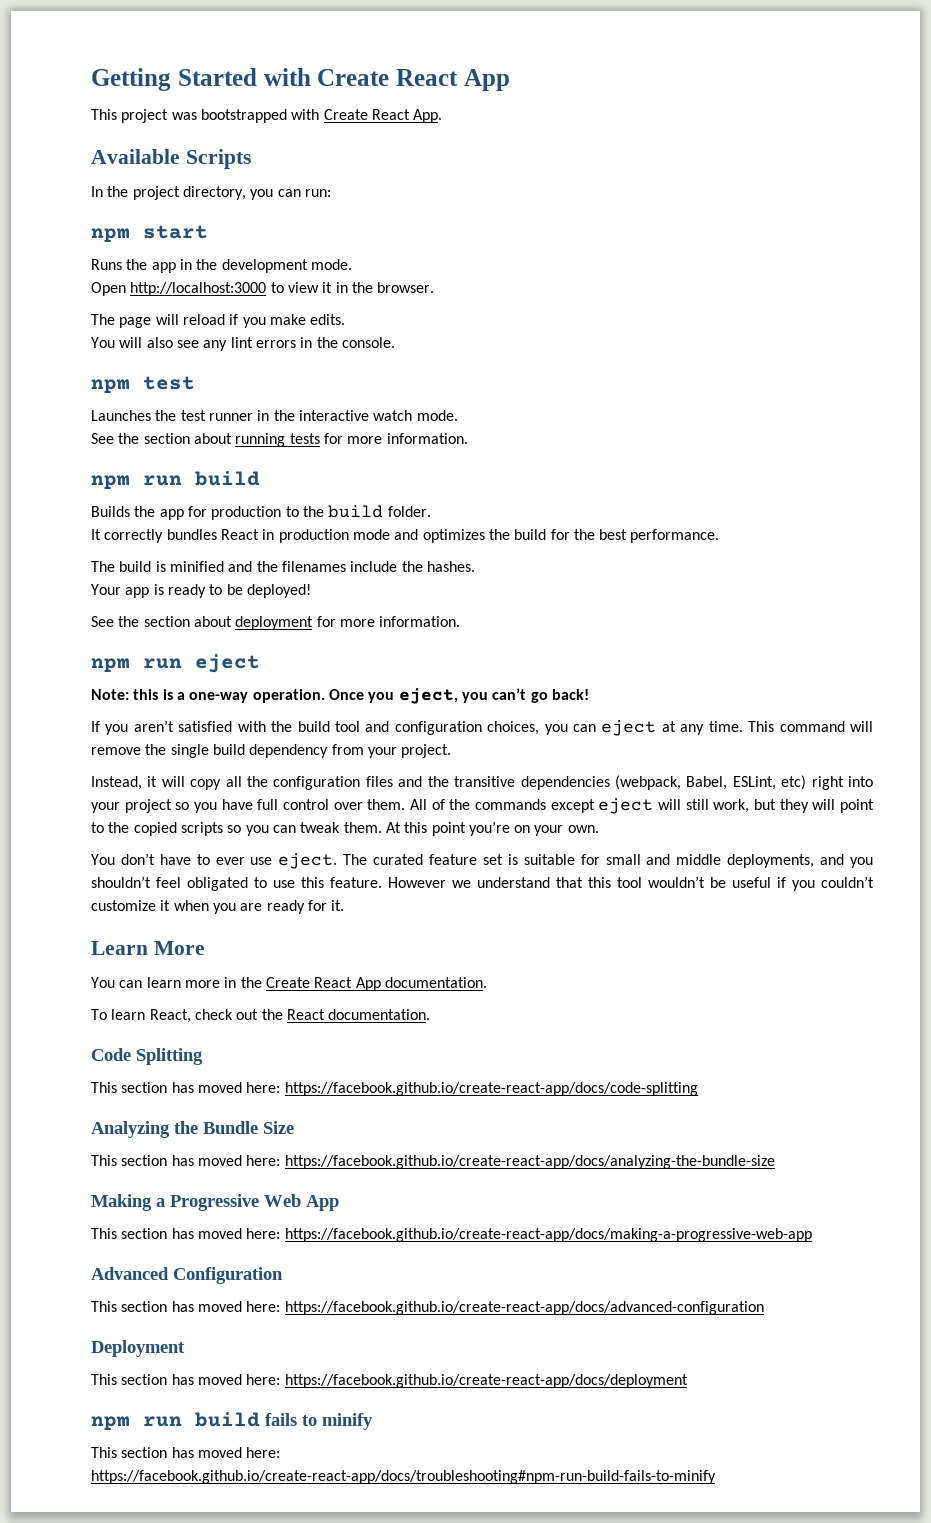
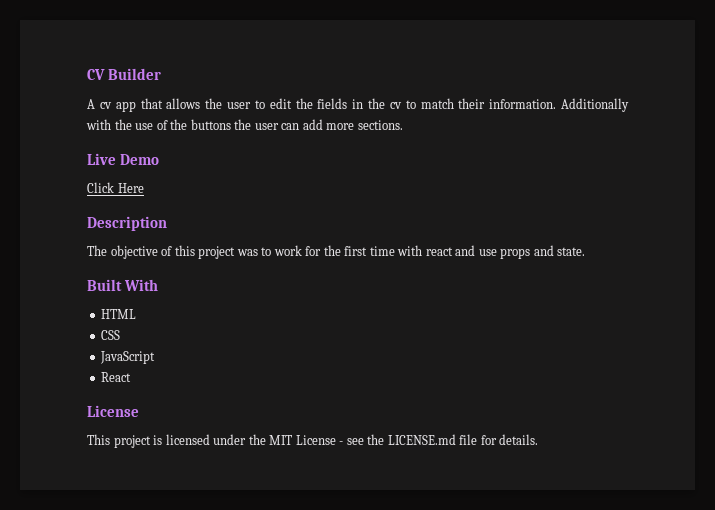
- Getting Started with Create React App
+ CV Builder
+ A cv app that allows the user to edit the fields in the cv to match their information. Additionally with the use of the buttons the user can add more sections.
+ Live Demo
+ Click Here
+ Description
+ The objective of this project was to work for the first time with react and use props and state.
+ Built With
+ HTML
+ CSS
+ JavaScript
+ React
+ License
- This project was bootstrapped with Create React App.
- Available Scripts
- In the project directory, you can run:
- npm start
- Runs the app in the development mode.
- Open http://localhost:3000 to view it in the browser.
- The page will reload if you make edits.
- You will also see any lint errors in the console.
- npm test
- Launches the test runner in the interactive watch mode.
- See the section about running tests for more information.
- npm run build
- Builds the app for production to the build folder.
- It correctly bundles React in production mode and optimizes the build for the best performance.
- The build is minified and the filenames include the hashes.
- Your app is ready to be deployed!
- See the section about deployment for more information.
- npm run eject
- Note: this is a one-way operation. Once you eject, you can’t go back!
- If you aren’t satisfied with the build tool and configuration choices, you can eject at any time. This command will remove the single build dependency from your project.
- Instead, it will copy all the configuration files and the transitive dependencies (webpack, Babel, ESLint, etc) right into your project so you have full control over them. All of the commands except eject will still work, but they will point to the copied scripts so you can tweak them. At this point you’re on your own.
- You don’t have to ever use eject. The curated feature set is suitable for small and middle deployments, and you shouldn’t feel obligated to use this feature. However we understand that this tool wouldn’t be useful if you couldn’t customize it when you are ready for it.
- Learn More
- You can learn more in the Create React App documentation.
- To learn React, check out the React documentation.
- Code Splitting
- This section has moved here: https://facebook.github.io/create-react-app/docs/code-splitting
- Analyzing the Bundle Size
- This section has moved here: https://facebook.github.io/create-react-app/docs/analyzing-the-bundle-size
- Making a Progressive Web App
- This section has moved here: https://facebook.github.io/create-react-app/docs/making-a-progressive-web-app
- Advanced Configuration
- This section has moved here: https://facebook.github.io/create-react-app/docs/advanced-configuration
- Deployment
- This section has moved here: https://facebook.github.io/create-react-app/docs/deployment
- npm run build fails to minify
- This section has moved here: https://facebook.github.io/create-react-app/docs/troubleshooting#npm-run-build-fails-to-minify
+ This project is licensed under the MIT License - see the LICENSE.md file for details.

